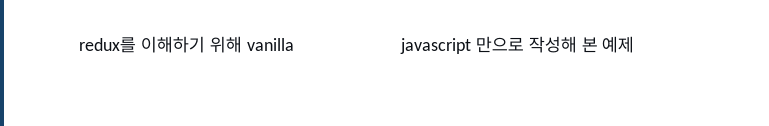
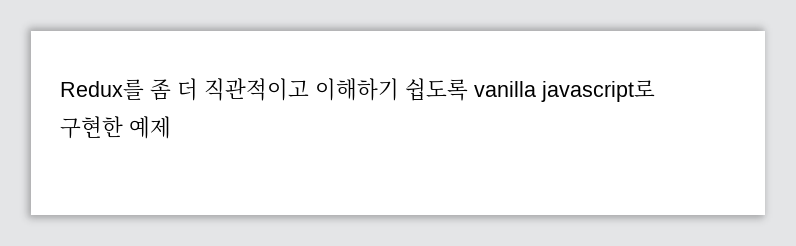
- redux를 이해하기 위해 vanilla javascript 만으로 작성해 본 예제
+ Redux를 좀 더 직관적이고 이해하기 쉽도록 vanilla javascript로 구현한 예제

